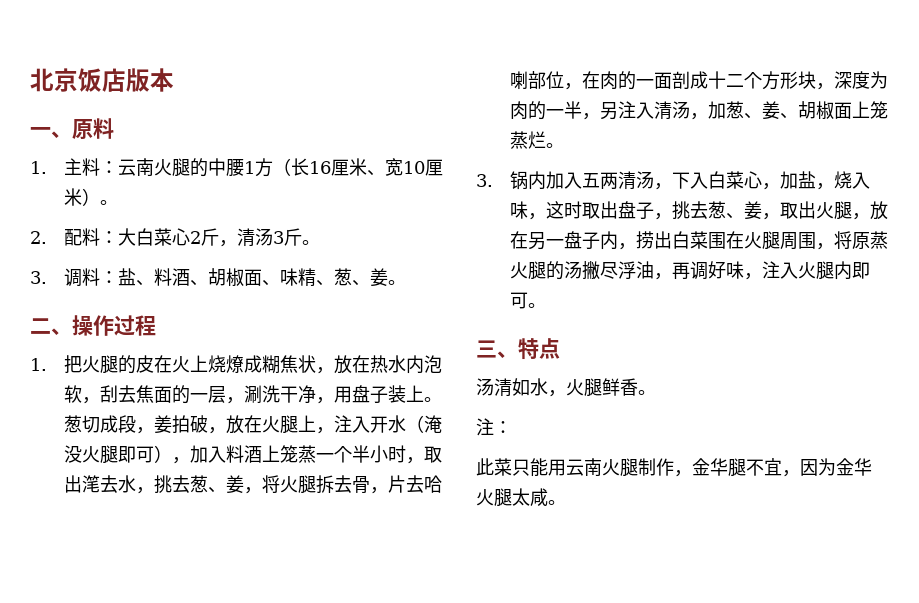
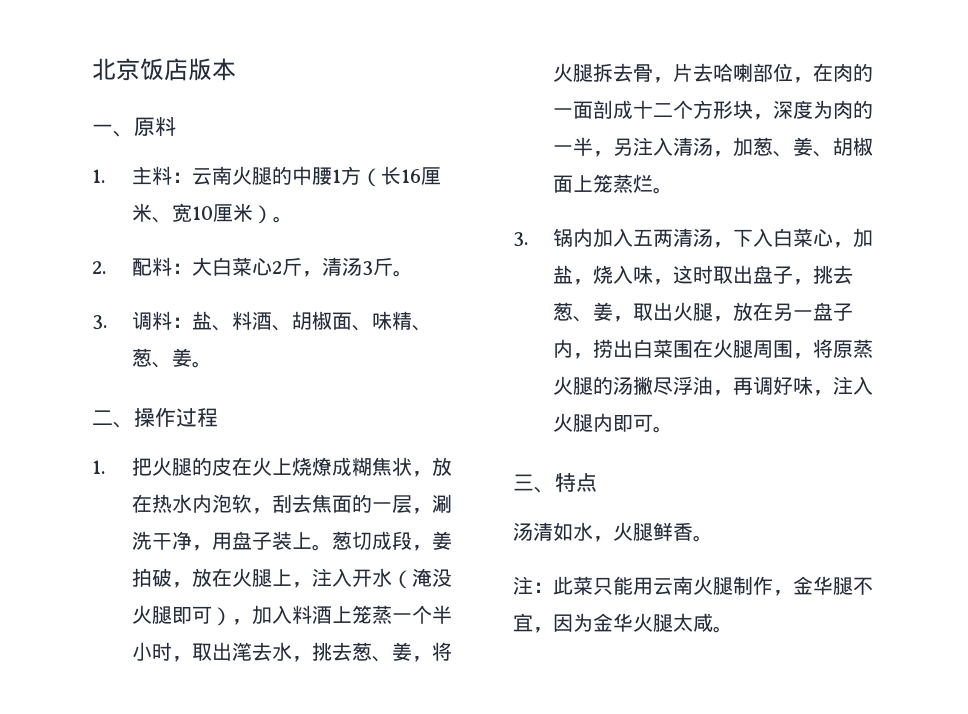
- 注：
- 此菜只能用云南火腿制作，金华腿不宜，因为金华火腿太咸。
+ 注：此菜只能用云南火腿制作，金华腿不宜，因为金华火腿太咸。

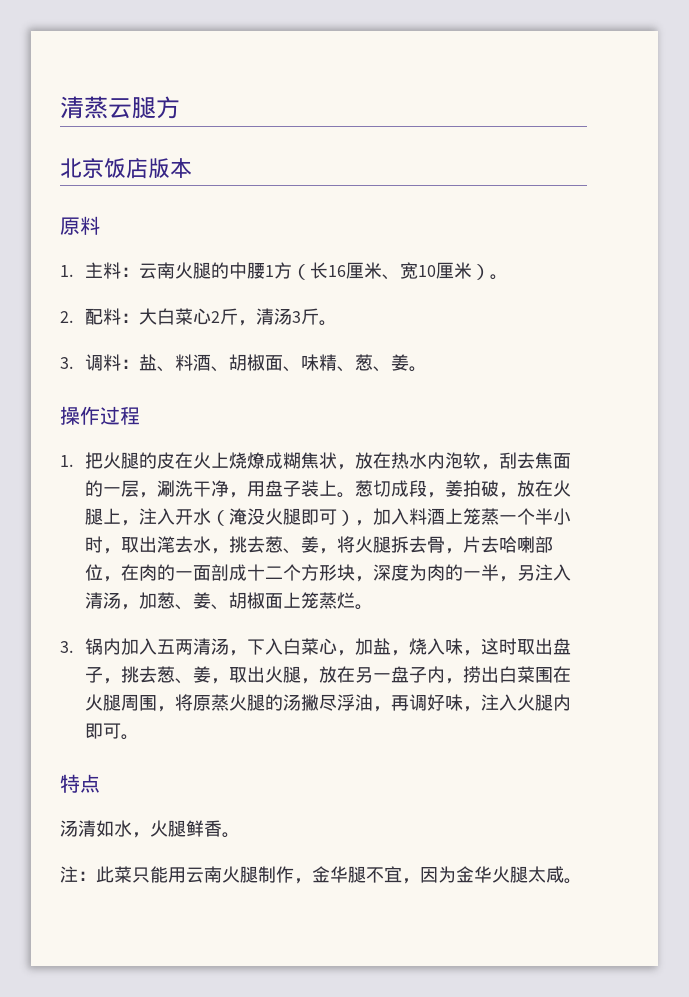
+ 清蒸云腿方
- 一、原料
+ 原料
- 二、操作过程
+ 操作过程
- 三、特点
+ 特点

